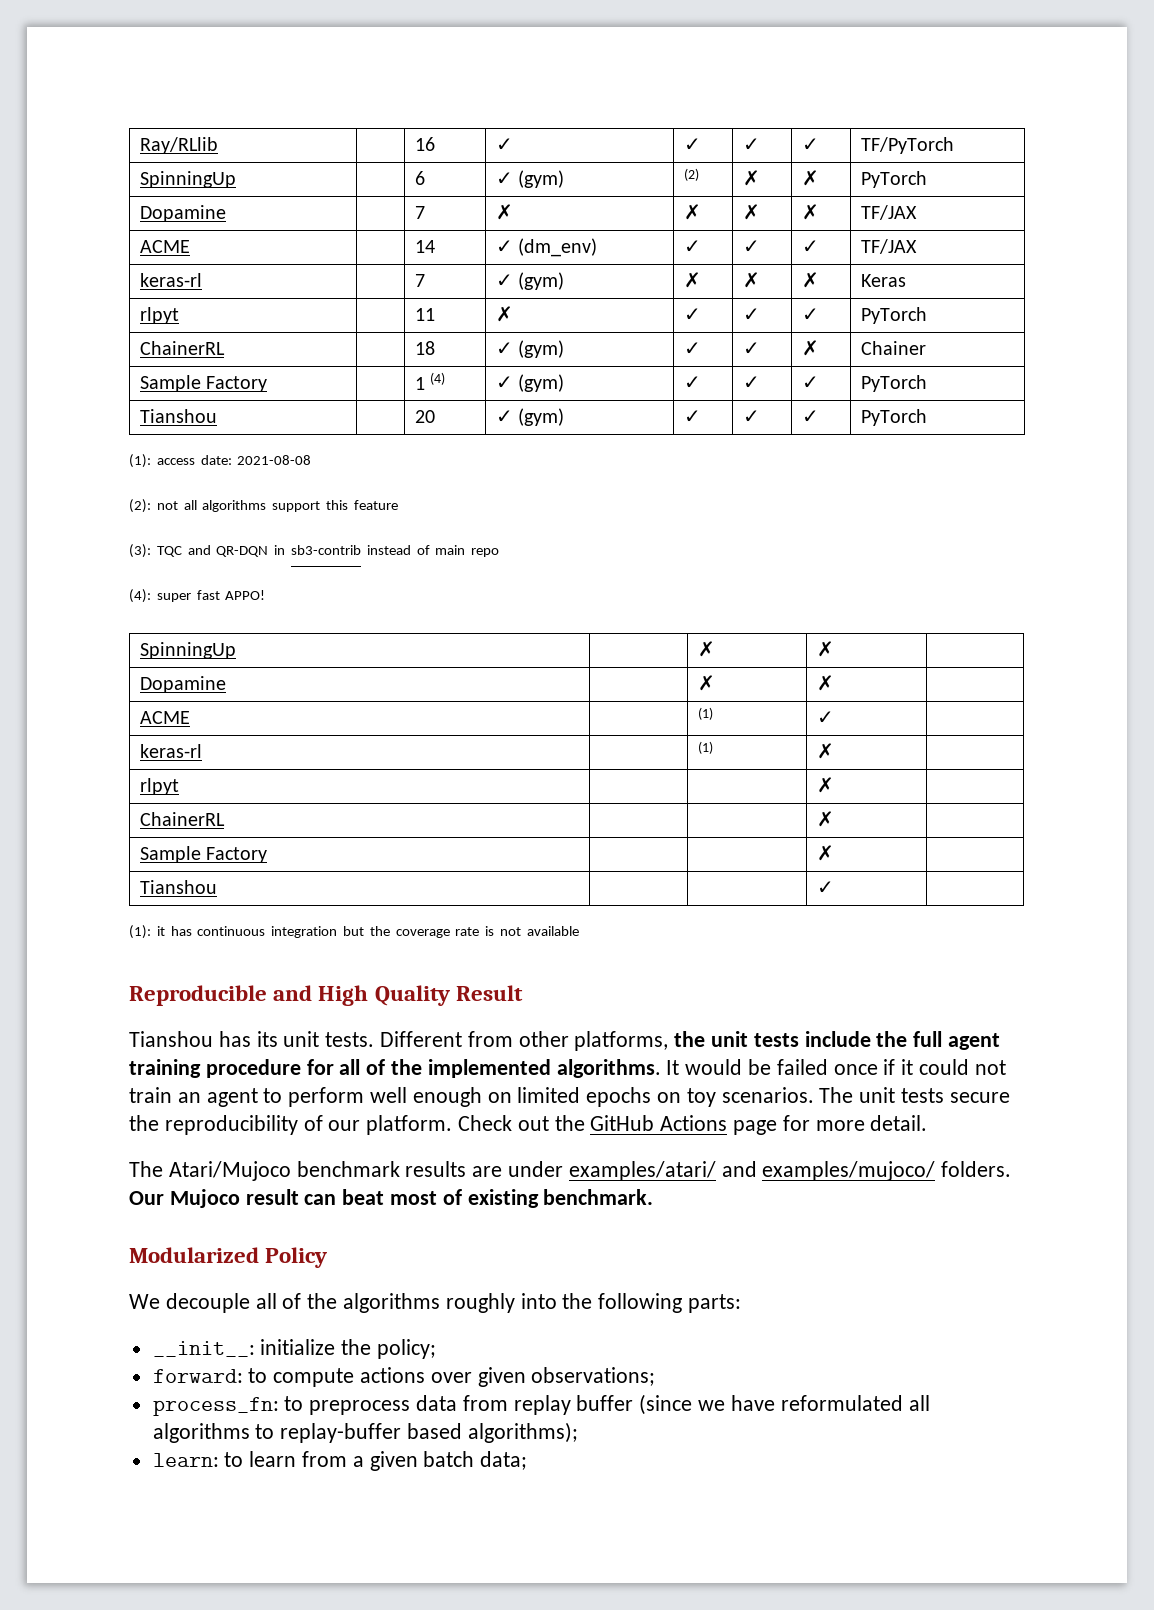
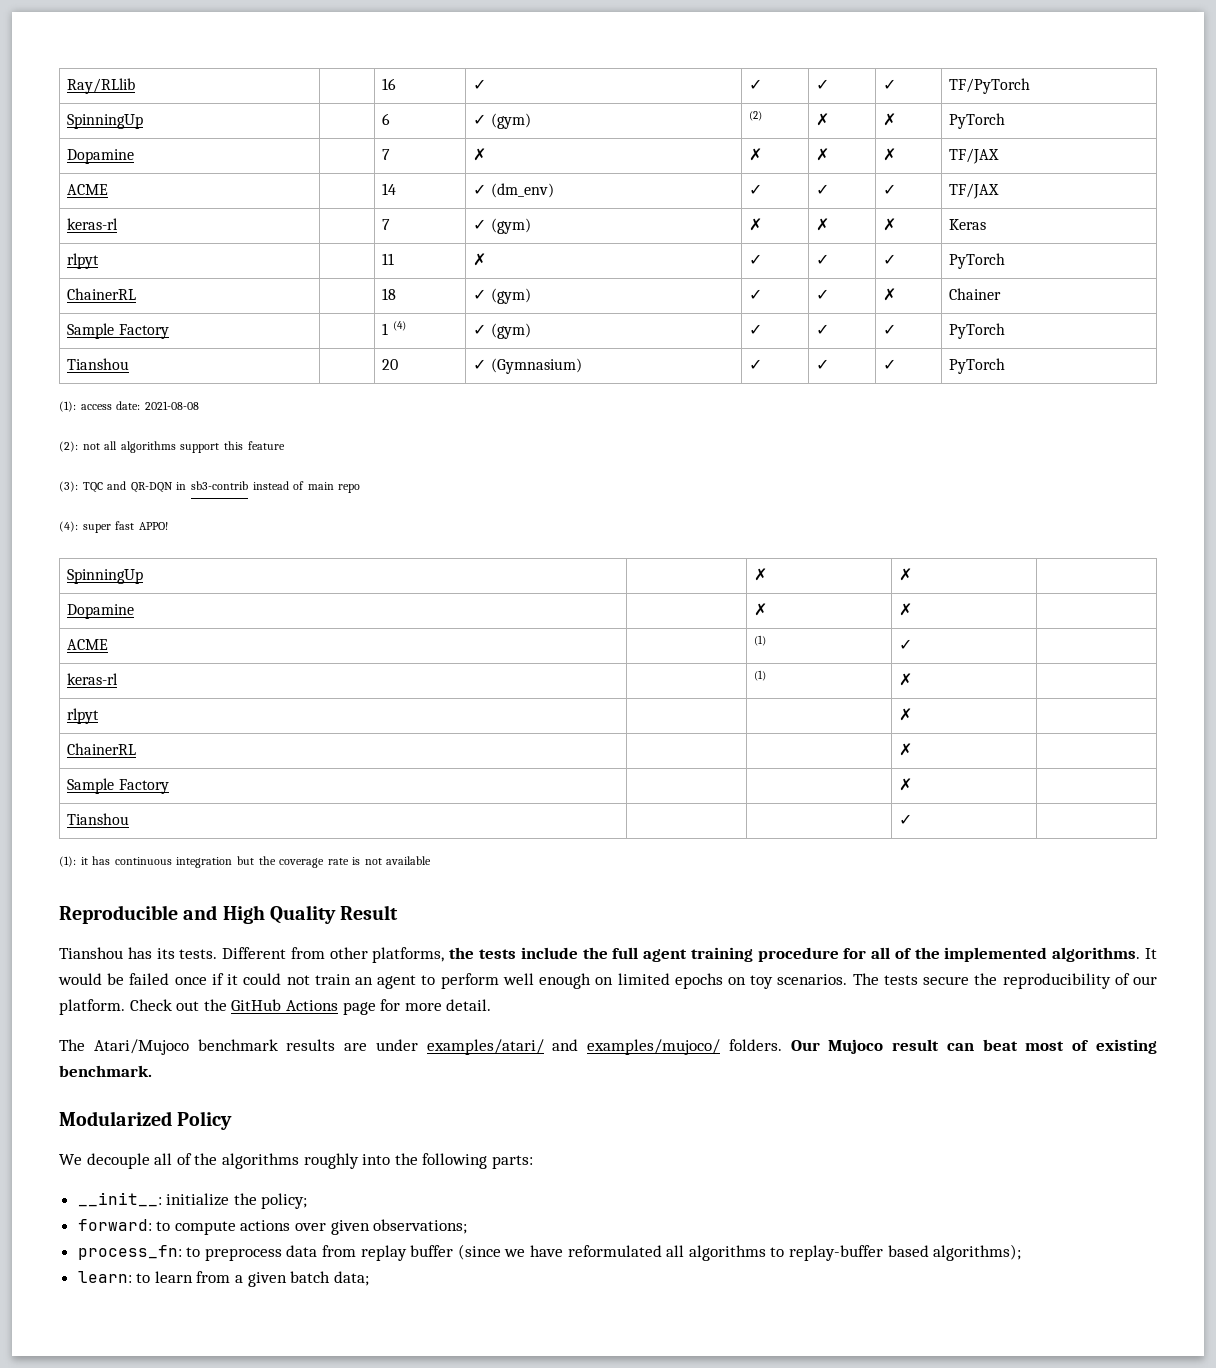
- Tianshou | | 20 | ✓ (gym) | ✓ | ✓ | ✓ | PyTorch
+ Tianshou | | 20 | ✓ (Gymnasium) | ✓ | ✓ | ✓ | PyTorch
- Tianshou has its unit tests.
+ Tianshou has its tests.
- Different from other platforms, the unit tests include the full agent training procedure for all of the implemented algorithms.
+ Different from other platforms, the tests include the full agent training procedure for all of the implemented algorithms.
- The unit tests secure the reproducibility of our platform.
+ The tests secure the reproducibility of our platform.

